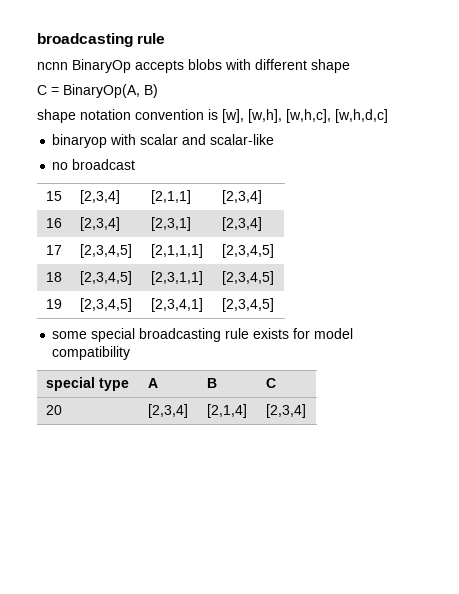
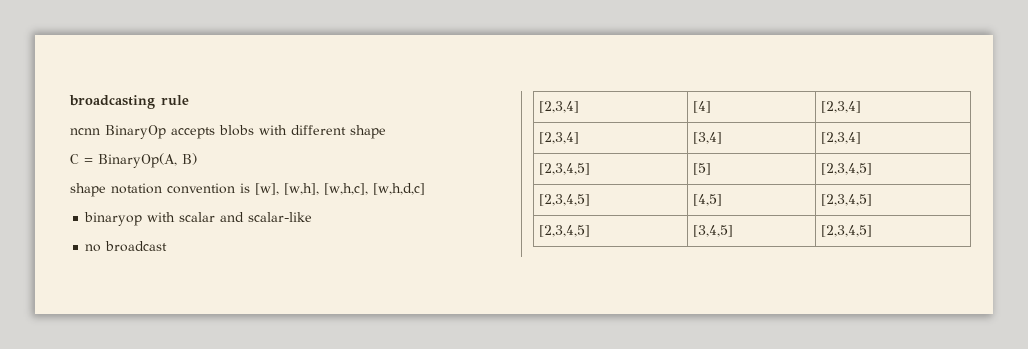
- 15 | [2,3,4] | [2,1,1] | [2,3,4]
- 16 | [2,3,4] | [2,3,1] | [2,3,4]
- 17 | [2,3,4,5] | [2,1,1,1] | [2,3,4,5]
- 18 | [2,3,4,5] | [2,3,1,1] | [2,3,4,5]
- 19 | [2,3,4,5] | [2,3,4,1] | [2,3,4,5]
- some special broadcasting rule exists for model compatibility
- special type | A | B | C
- 20 | [2,3,4] | [2,1,4] | [2,3,4]
+ [2,3,4] | [4] | [2,3,4]
+ [2,3,4] | [3,4] | [2,3,4]
+ [2,3,4,5] | [5] | [2,3,4,5]
+ [2,3,4,5] | [4,5] | [2,3,4,5]
+ [2,3,4,5] | [3,4,5] | [2,3,4,5]

